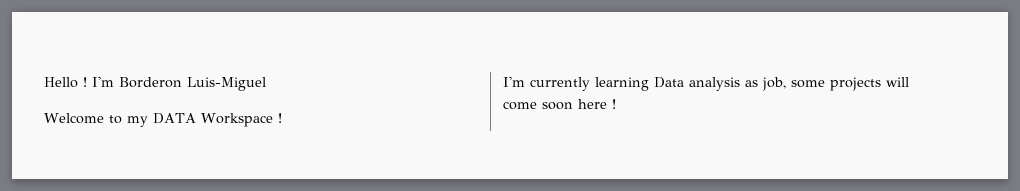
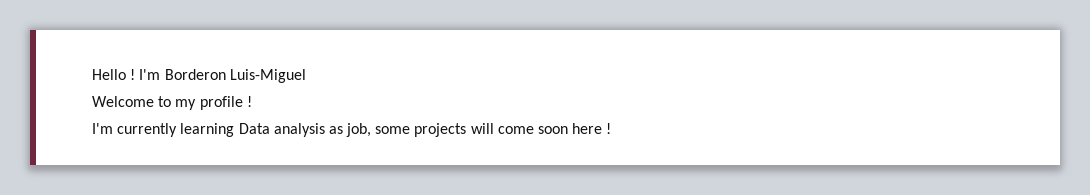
- Welcome to my DATA Workspace !
+ Welcome to my profile !

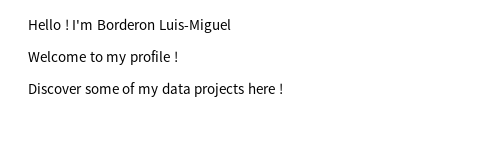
- I'm currently learning Data analysis as job, some projects will come soon here !
+ Discover some of my data projects here !

